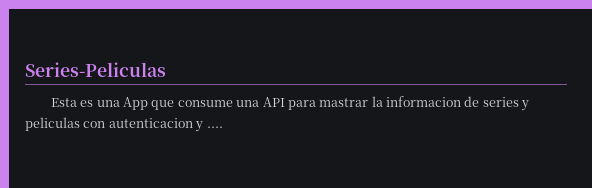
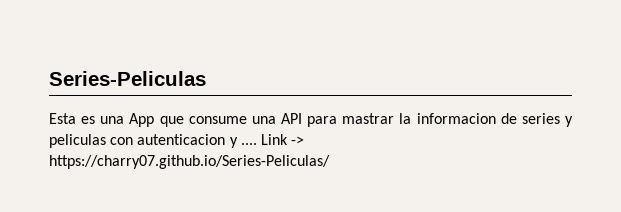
+ Link -> https://charry07.github.io/Series-Peliculas/

